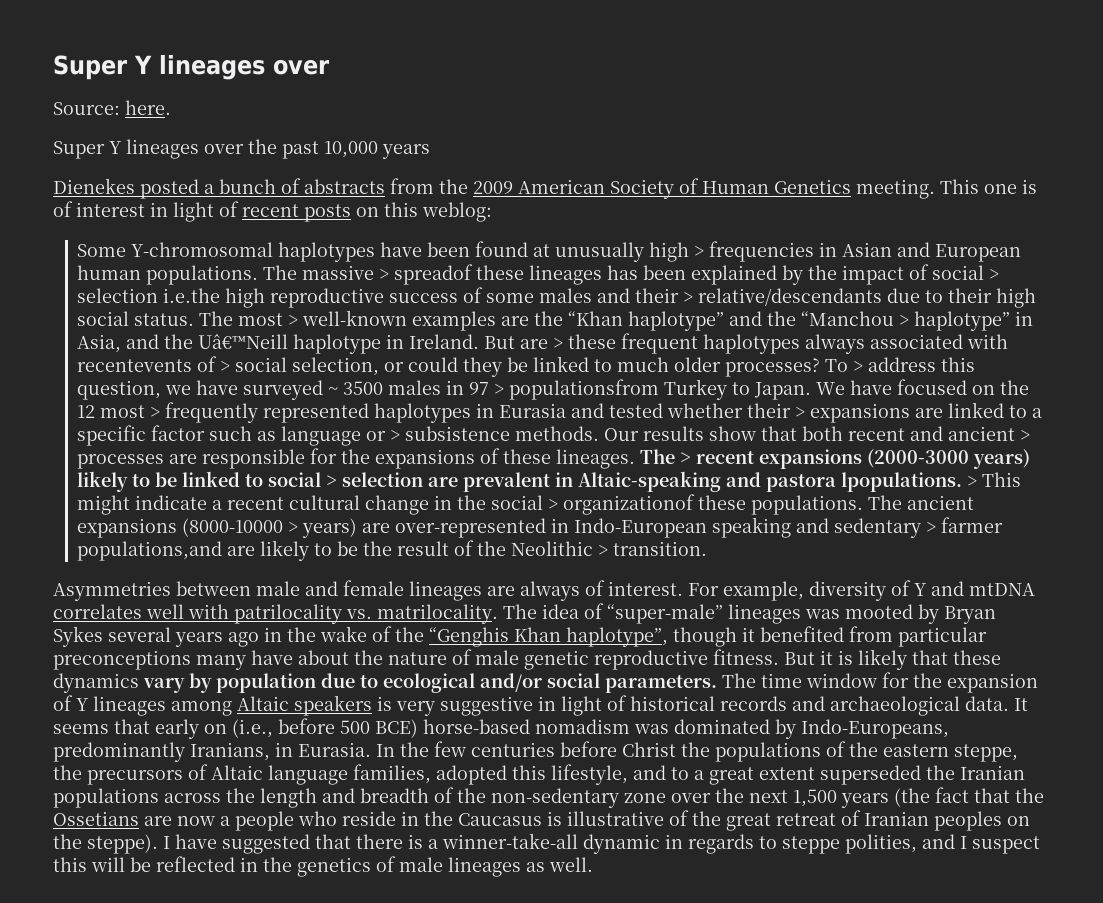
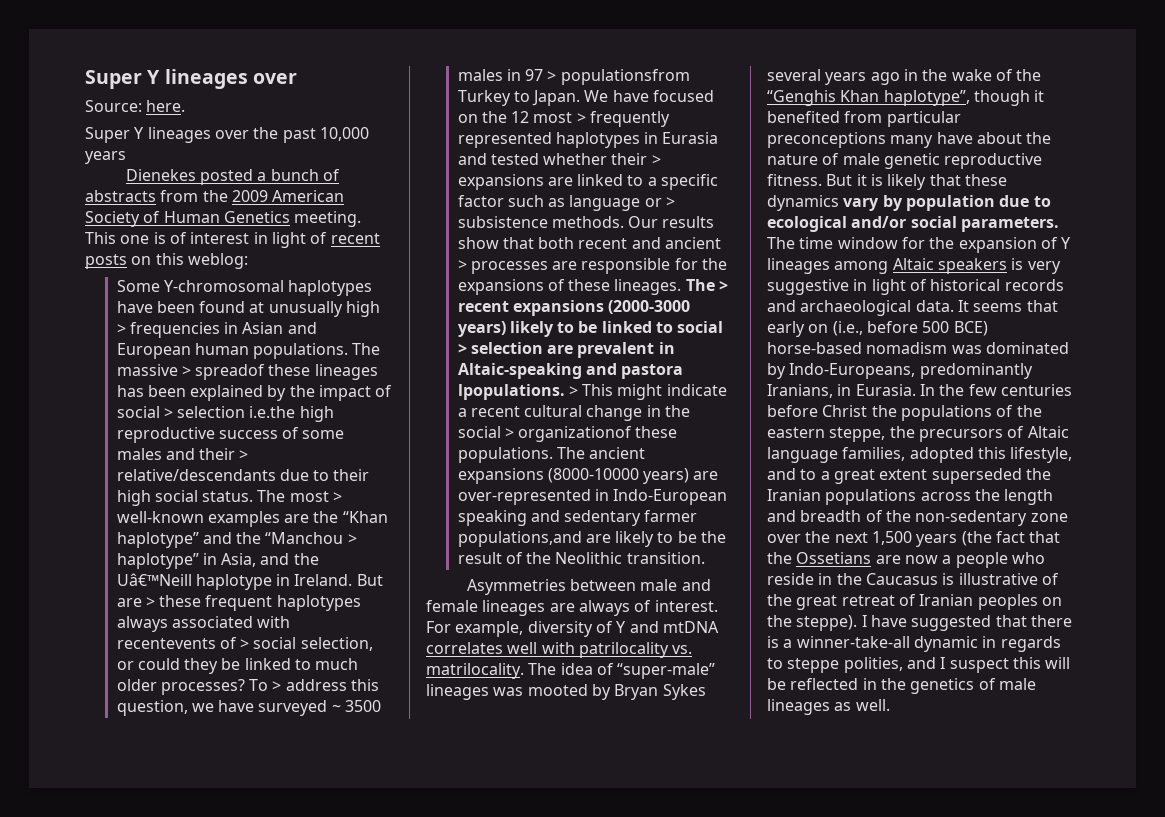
- The ancient expansions (8000-10000 > years) are over-represented in Indo-European speaking and sedentary > farmer populations,and are likely to be the result of the Neolithic > transition.
+ The ancient expansions (8000-10000 years) are over-represented in Indo-European speaking and sedentary farmer populations,and are likely to be the result of the Neolithic transition.

